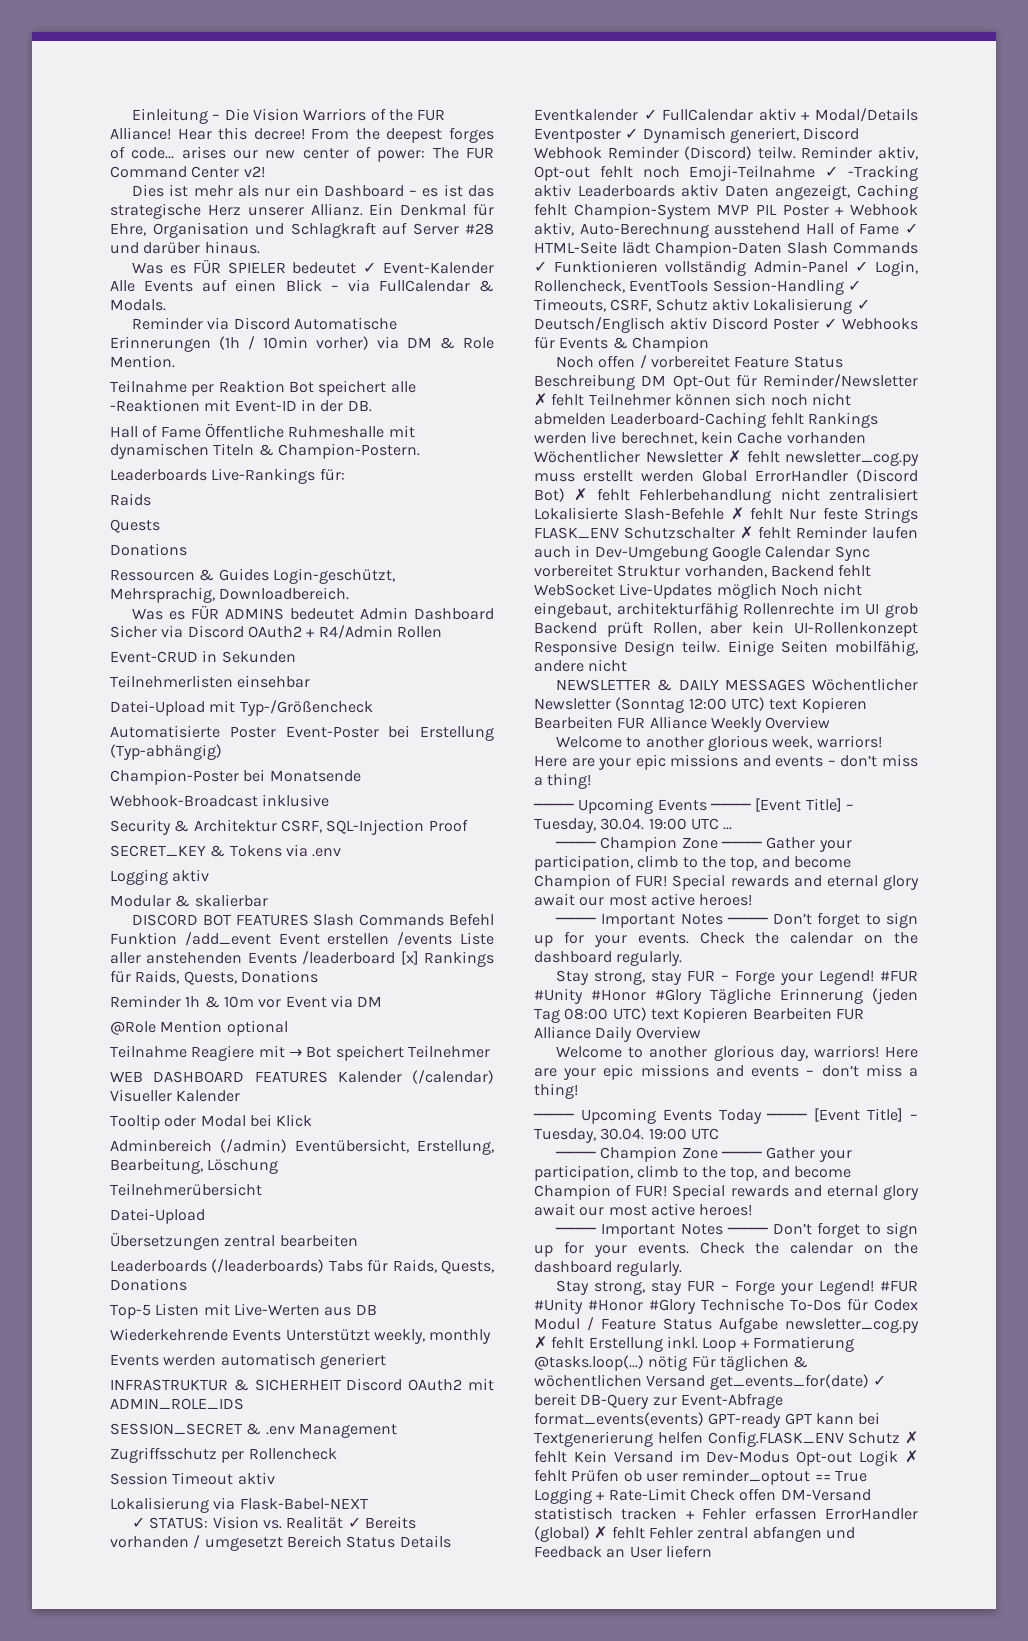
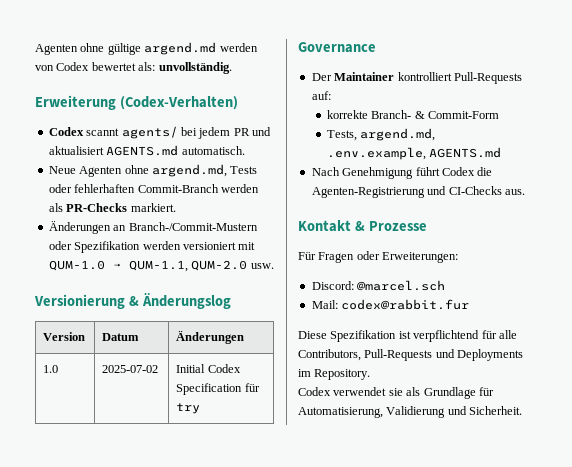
- Einleitung – Die Vision Warriors of the FUR Alliance! Hear this decree! From the deepest forges of code... arises our new center of power: The FUR Command Center v2!
- Dies ist mehr als nur ein Dashboard – es ist das strategische Herz unserer Allianz. Ein Denkmal für Ehre, Organisation und Schlagkraft auf Server #28 und darüber hinaus.
- Was es FÜR SPIELER bedeutet ✓ Event-Kalender Alle Events auf einen Blick – via FullCalendar & Modals.
- Reminder via Discord Automatische Erinnerungen (1h / 10min vorher) via DM & Role Mention.
- Teilnahme per Reaktion Bot speichert alle -Reaktionen mit Event-ID in der DB.
- Hall of Fame Öffentliche Ruhmeshalle mit dynamischen Titeln & Champion-Postern.
- Leaderboards Live-Rankings für:
- Raids
- Quests
- Donations
- Ressourcen & Guides Login-geschützt, Mehrsprachig, Downloadbereich.
- Was es FÜR ADMINS bedeutet Admin Dashboard Sicher via Discord OAuth2 + R4/Admin Rollen
- Event-CRUD in Sekunden
- Teilnehmerlisten einsehbar
- Datei-Upload mit Typ-/Größencheck
- Automatisierte Poster Event-Poster bei Erstellung (Typ-abhängig)
- Champion-Poster bei Monatsende
- Webhook-Broadcast inklusive
- Security & Architektur CSRF, SQL-Injection Proof
- SECRET_KEY & Tokens via .env
- Logging aktiv
- Modular & skalierbar
- DISCORD BOT FEATURES Slash Commands Befehl Funktion /add_event Event erstellen /events Liste aller anstehenden Events /leaderboard [x] Rankings für Raids, Quests, Donations
- Reminder 1h & 10m vor Event via DM
- @Role Mention optional
- Teilnahme Reagiere mit → Bot speichert Teilnehmer
- WEB DASHBOARD FEATURES Kalender (/calendar) Visueller Kalender
- Tooltip oder Modal bei Klick
- Adminbereich (/admin) Eventübersicht, Erstellung, Bearbeitung, Löschung
- Teilnehmerübersicht
- Datei-Upload
- Übersetzungen zentral bearbeiten
- Leaderboards (/leaderboards) Tabs für Raids, Quests, Donations
- Top-5 Listen mit Live-Werten aus DB
- Wiederkehrende Events Unterstützt weekly, monthly
- Events werden automatisch generiert
- INFRASTRUKTUR & SICHERHEIT Discord OAuth2 mit ADMIN_ROLE_IDS
- SESSION_SECRET & .env Management
- Zugriffsschutz per Rollencheck
- Session Timeout aktiv
- Lokalisierung via Flask-Babel-NEXT
- ✓ STATUS: Vision vs. Realität ✓ Bereits vorhanden / umgesetzt Bereich Status Details Eventkalender ✓ FullCalendar aktiv + Modal/Details Eventposter ✓ Dynamisch generiert, Discord Webhook Reminder (Discord) teilw. Reminder aktiv, Opt-out fehlt noch Emoji-Teilnahme ✓ -Tracking aktiv Leaderboards aktiv Daten angezeigt, Caching fehlt Champion-System MVP PIL Poster + Webhook aktiv, Auto-Berechnung ausstehend Hall of Fame ✓ HTML-Seite lädt Champion-Daten Slash Commands ✓ Funktionieren vollständig Admin-Panel ✓ Login, Rollencheck, EventTools Session-Handling ✓ Timeouts, CSRF, Schutz aktiv Lokalisierung ✓ Deutsch/Englisch aktiv Discord Poster ✓ Webhooks für Events & Champion
- Noch offen / vorbereitet Feature Status Beschreibung DM Opt-Out für Reminder/Newsletter ✗ fehlt Teilnehmer können sich noch nicht abmelden Leaderboard-Caching fehlt Rankings werden live berechnet, kein Cache vorhanden Wöchentlicher Newsletter ✗ fehlt newsletter_cog.py muss erstellt werden Global ErrorHandler (Discord Bot) ✗ fehlt Fehlerbehandlung nicht zentralisiert Lokalisierte Slash-Befehle ✗ fehlt Nur feste Strings FLASK_ENV Schutzschalter ✗ fehlt Reminder laufen auch in Dev-Umgebung Google Calendar Sync vorbereitet Struktur vorhanden, Backend fehlt WebSocket Live-Updates möglich Noch nicht eingebaut, architekturfähig Rollenrechte im UI grob Backend prüft Rollen, aber kein UI-Rollenkonzept Responsive Design teilw. Einige Seiten mobilfähig, andere nicht
- NEWSLETTER & DAILY MESSAGES Wöchentlicher Newsletter (Sonntag 12:00 UTC) text Kopieren Bearbeiten FUR Alliance Weekly Overview
- Welcome to another glorious week, warriors! Here are your epic missions and events – don’t miss a thing!
- ──── Upcoming Events ──── [Event Title] – Tuesday, 30.04. 19:00 UTC ...
- ──── Champion Zone ──── Gather your participation, climb to the top, and become Champion of FUR! Special rewards and eternal glory await our most active heroes!
- ──── Important Notes ──── Don’t forget to sign up for your events. Check the calendar on the dashboard regularly.
- Stay strong, stay FUR – Forge your Legend! #FUR #Unity #Honor #Glory Tägliche Erinnerung (jeden Tag 08:00 UTC) text Kopieren Bearbeiten FUR Alliance Daily Overview
- Welcome to another glorious day, warriors! Here are your epic missions and events – don’t miss a thing!
- ──── Upcoming Events Today ──── [Event Title] – Tuesday, 30.04. 19:00 UTC
- ──── Champion Zone ──── Gather your participation, climb to the top, and become Champion of FUR! Special rewards and eternal glory await our most active heroes!
- ──── Important Notes ──── Don’t forget to sign up for your events. Check the calendar on the dashboard regularly.
- Stay strong, stay FUR – Forge your Legend! #FUR #Unity #Honor #Glory Technische To-Dos für Codex Modul / Feature Status Aufgabe newsletter_cog.py ✗ fehlt Erstellung inkl. Loop + Formatierung @tasks.loop(...) nötig Für täglichen & wöchentlichen Versand get_events_for(date) ✓ bereit DB-Query zur Event-Abfrage format_events(events) GPT-ready GPT kann bei Textgenerierung helfen Config.FLASK_ENV Schutz ✗ fehlt Kein Versand im Dev-Modus Opt-out Logik ✗ fehlt Prüfen ob user reminder_optout == True Logging + Rate-Limit Check offen DM-Versand statistisch tracken + Fehler erfassen ErrorHandler (global) ✗ fehlt Fehler zentral abfangen und Feedback an User liefern
+ Agenten ohne gültige argend.md werden von Codex bewertet als: unvollständig.
+ Erweiterung (Codex-Verhalten)
+ Codex scannt agents/ bei jedem PR und aktualisiert AGENTS.md automatisch.
+ Neue Agenten ohne argend.md, Tests oder fehlerhaften Commit‑Branch werden als PR-Checks markiert.
+ Änderungen an Branch-/Commit-Mustern oder Spezifikation werden versioniert mit QUM-1.0 → QUM-1.1, QUM-2.0 usw.
+ Versionierung & Änderungslog
+ Version | Datum | Änderungen
+ 1.0 | 2025-07-02 | Initial Codex Specification für try
+ Governance
+ Der Maintainer kontrolliert Pull-Requests auf:
+ korrekte Branch- & Commit-Form
+ Tests, argend.md, .env.example, AGENTS.md
+ Nach Genehmigung führt Codex die Agenten-Registrierung und CI-Checks aus.
+ Kontakt & Prozesse
+ Für Fragen oder Erweiterungen:
+ Discord: @marcel.sch
+ Mail: codex@rabbit.fur
+ Diese Spezifikation ist verpflichtend für alle Contributors, Pull-Requests und Deployments im Repository.
+ Codex verwendet sie als Grundlage für Automatisierung, Validierung und Sicherheit.

